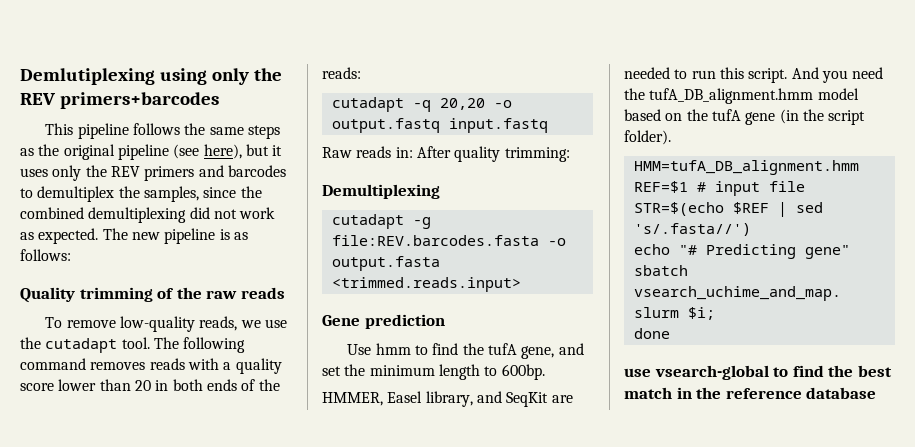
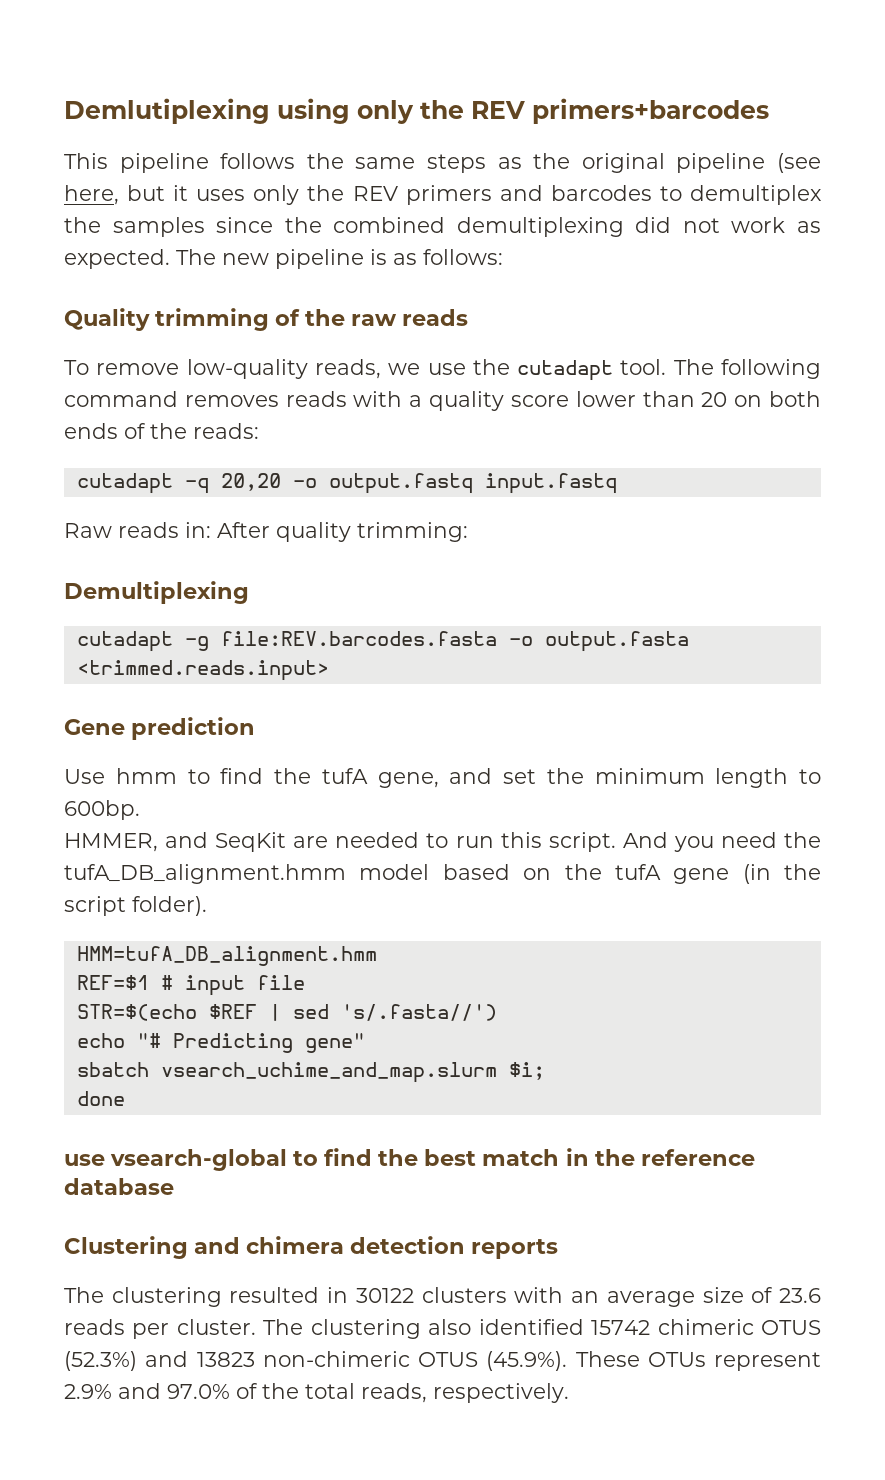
- This pipeline follows the same steps as the original pipeline (see here), but it uses only the REV primers and barcodes to demultiplex the samples, since the combined demultiplexing did not work as expected.
+ This pipeline follows the same steps as the original pipeline (see here, but it uses only the REV primers and barcodes to demultiplex the samples since the combined demultiplexing did not work as expected.
- The following command removes reads with a quality score lower than 20 in both ends of the reads:
+ The following command removes reads with a quality score lower than 20 on both ends of the reads:
- HMMER, Easel library, and SeqKit are needed to run this script.
+ HMMER, and SeqKit are needed to run this script.
+ Clustering and chimera detection reports
+ The clustering resulted in 30122 clusters with an average size of 23.6 reads per cluster. The clustering also identified 15742 chimeric OTUS (52.3%) and 13823 non-chimeric OTUS (45.9%). These OTUs represent 2.9% and 97.0% of the total reads, respectively.

